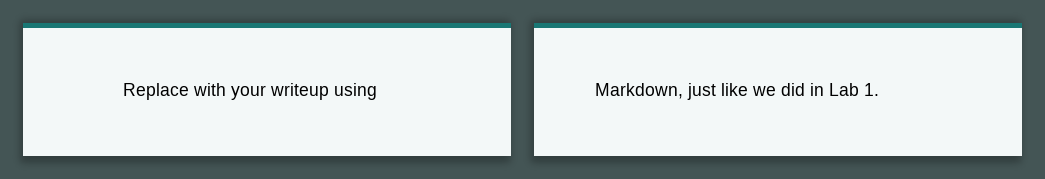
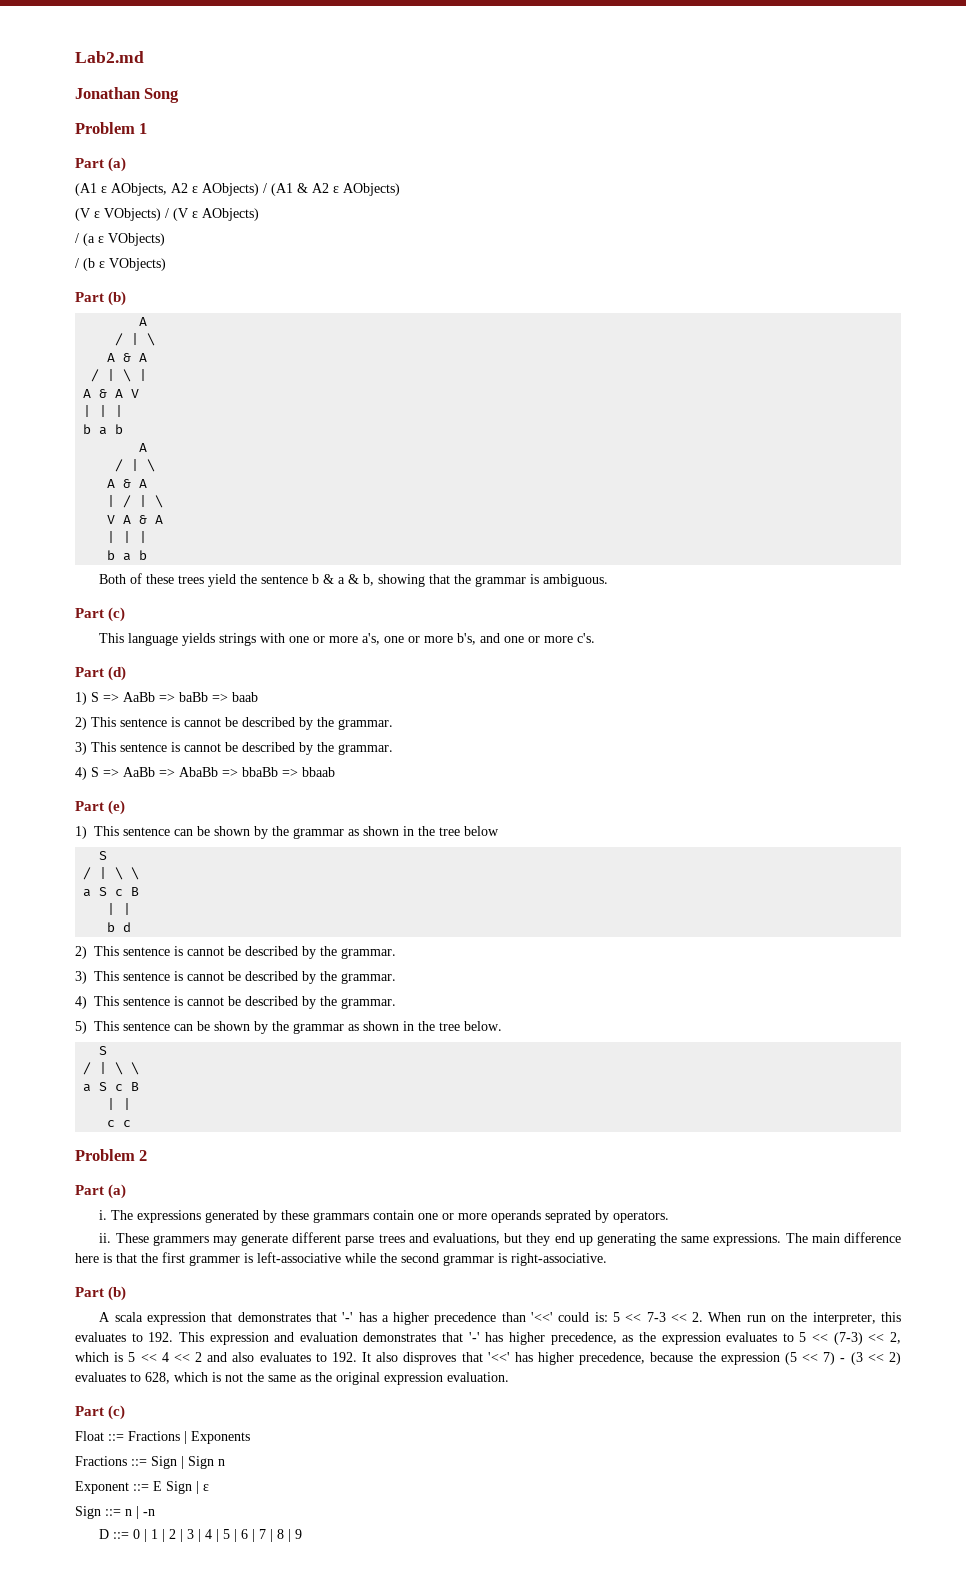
- Replace with your writeup using Markdown, just like we did in Lab 1.
+ Lab2.md
+ Jonathan Song
+ Problem 1
+ Part (a)
+ (A1 ε AObjects, A2 ε AObjects) / (A1 & A2 ε AObjects)
+ (V ε VObjects) / (V ε AObjects)
+ / (a ε VObjects)
+ / (b ε VObjects)
+ Part (b)
+ A
+ / | \
+ A & A
+ / | \ |
+ A & A V
+ | | |
+ b a b
+ A
+ / | \
+ A & A
+ | / | \
+ V A & A
+ | | |
+ b a b
+ Both of these trees yield the sentence b & a & b, showing that the grammar is ambiguous.
+ Part (c)
+ This language yields strings with one or more a's, one or more b's, and one or more c's.
+ Part (d)
+ 1) S => AaBb => baBb => baab
+ 2) This sentence is cannot be described by the grammar.
+ 3) This sentence is cannot be described by the grammar.
+ 4) S => AaBb => AbaBb => bbaBb => bbaab
+ Part (e)
+ 1) This sentence can be shown by the grammar as shown in the tree below
+ S
+ / | \ \
+ a S c B
+ | |
+ b d
+ 2) This sentence is cannot be described by the grammar.
+ 3) This sentence is cannot be described by the grammar.
+ 4) This sentence is cannot be described by the grammar.
+ 5) This sentence can be shown by the grammar as shown in the tree below.
+ S
+ / | \ \
+ a S c B
+ | |
+ c c
+ Problem 2
+ Part (a)
+ i. The expressions generated by these grammars contain one or more operands seprated by operators.
+ ii. These grammers may generate different parse trees and evaluations, but they end up generating the same expressions. The main difference here is that the first grammer is left-associative while the second grammar is right-associative.
+ Part (b)
+ A scala expression that demonstrates that '-' has a higher precedence than '<<' could is: 5 << 7-3 << 2. When run on the interpreter, this evaluates to 192. This expression and evaluation demonstrates that '-' has higher precedence, as the expression evaluates to 5 << (7-3) << 2, which is 5 << 4 << 2 and also evaluates to 192. It also disproves that '<<' has higher precedence, because the expression (5 << 7) - (3 << 2) evaluates to 628, which is not the same as the original expression evaluation.
+ Part (c)
+ Float ::= Fractions | Exponents
+ Fractions ::= Sign | Sign n
+ Exponent ::= E Sign | ε
+ Sign ::= n | -n
+ D ::= 0 | 1 | 2 | 3 | 4 | 5 | 6 | 7 | 8 | 9

